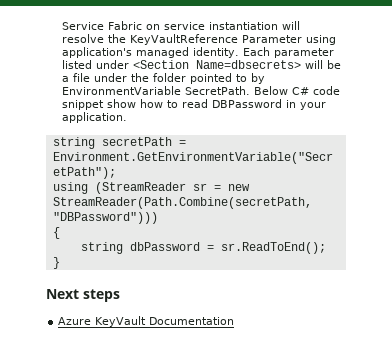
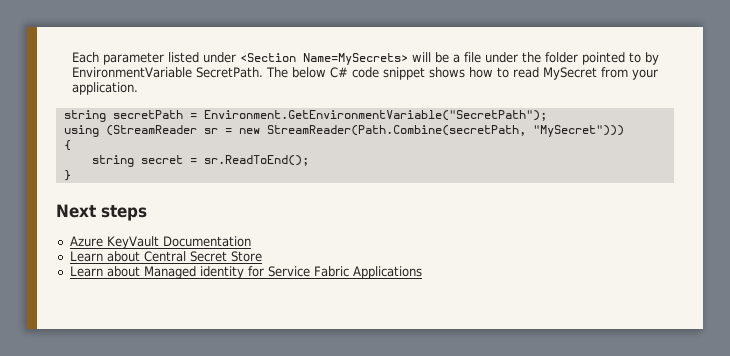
- Service Fabric on service instantiation will resolve the KeyVaultReference Parameter using application's managed identity. Each parameter listed under <Section Name=dbsecrets> will be a file under the folder pointed to by EnvironmentVariable SecretPath.
+ Each parameter listed under <Section Name=MySecrets> will be a file under the folder pointed to by EnvironmentVariable SecretPath.
- Below C# code snippet show how to read DBPassword in your application.
+ The below C# code snippet shows how to read MySecret from your application.
- using (StreamReader sr = new StreamReader(Path.Combine(secretPath, "DBPassword")))
+ using (StreamReader sr = new StreamReader(Path.Combine(secretPath, "MySecret")))
- string dbPassword = sr.ReadToEnd();
+ string secret = sr.ReadToEnd();
+ Learn about Central Secret Store
+ Learn about Managed identity for Service Fabric Applications

